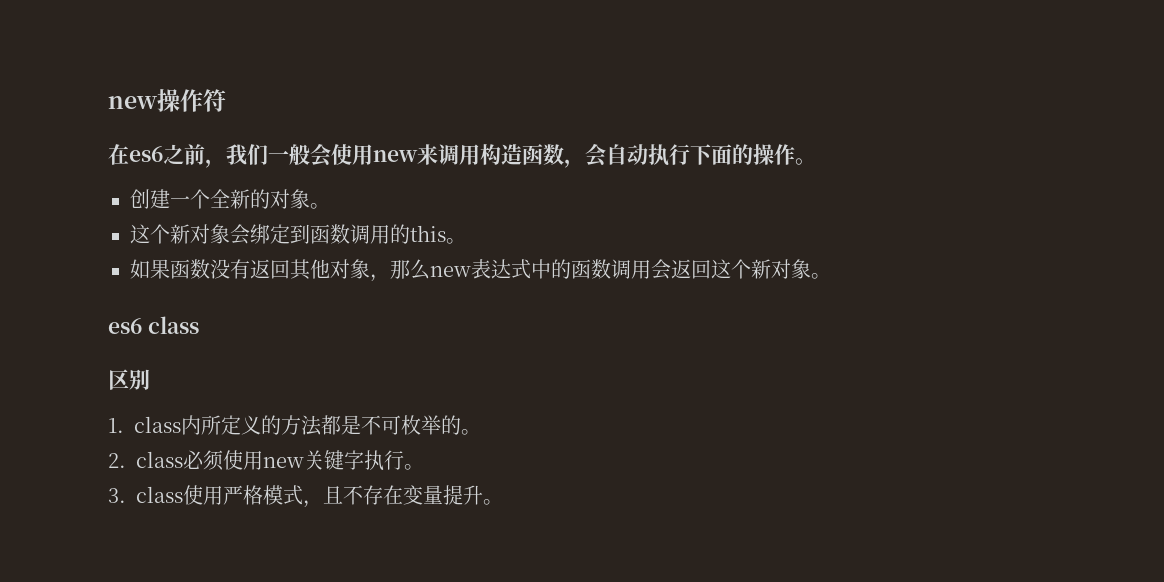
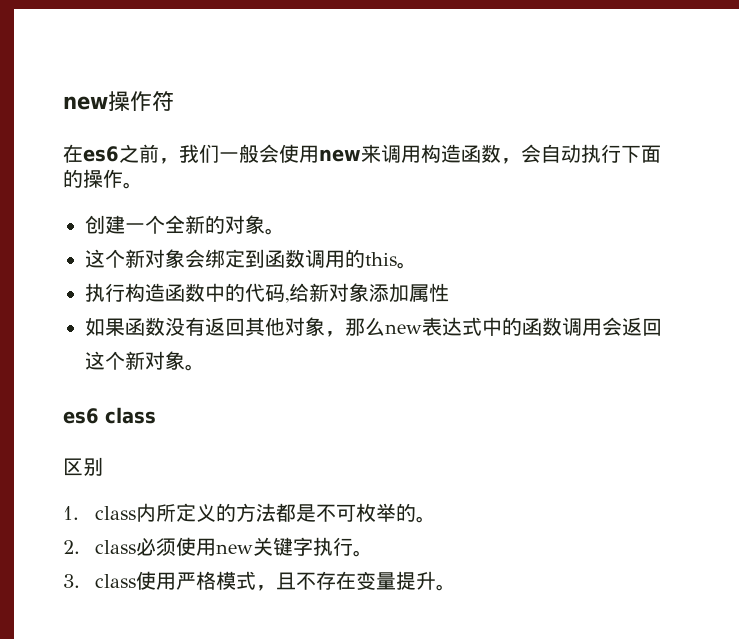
+ 执行构造函数中的代码,给新对象添加属性

